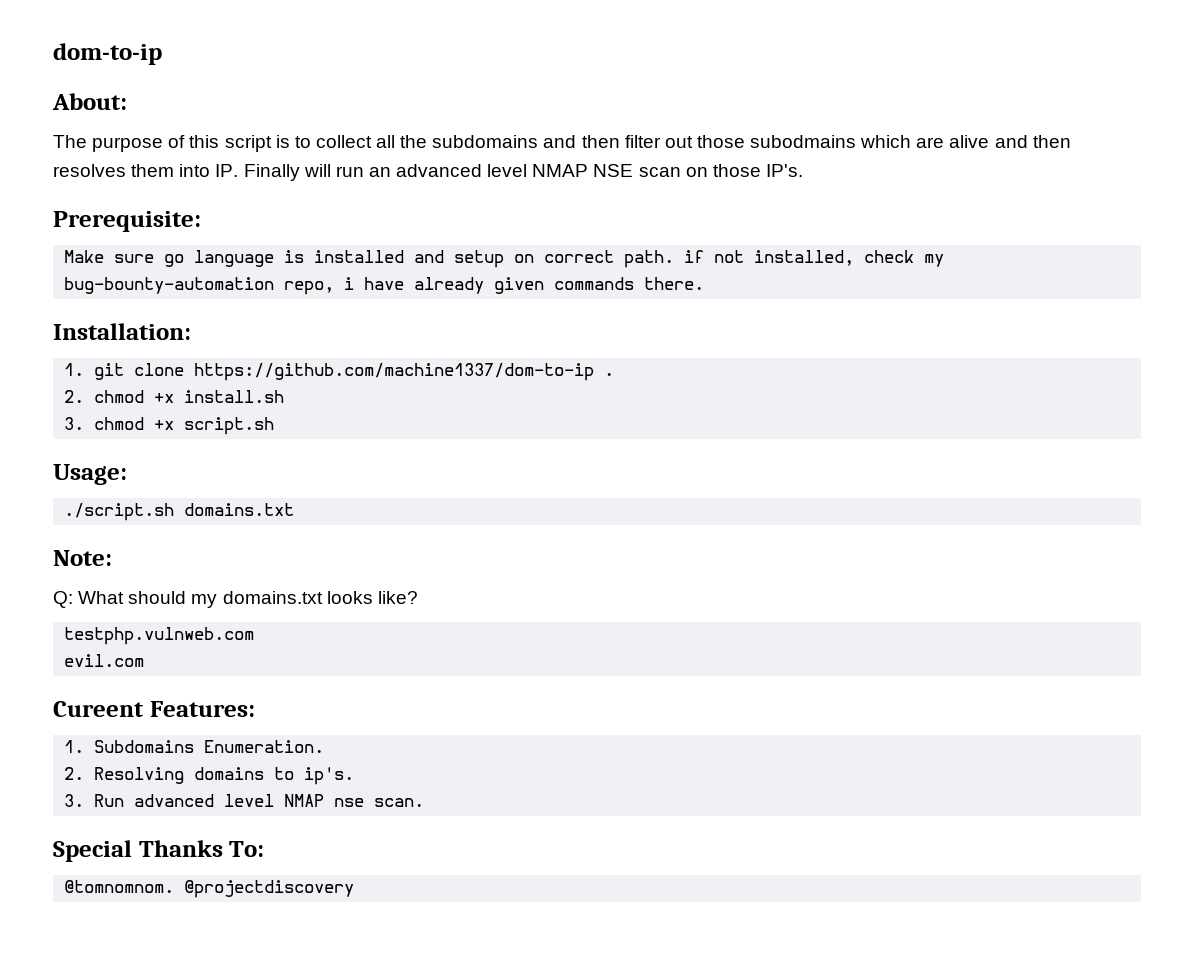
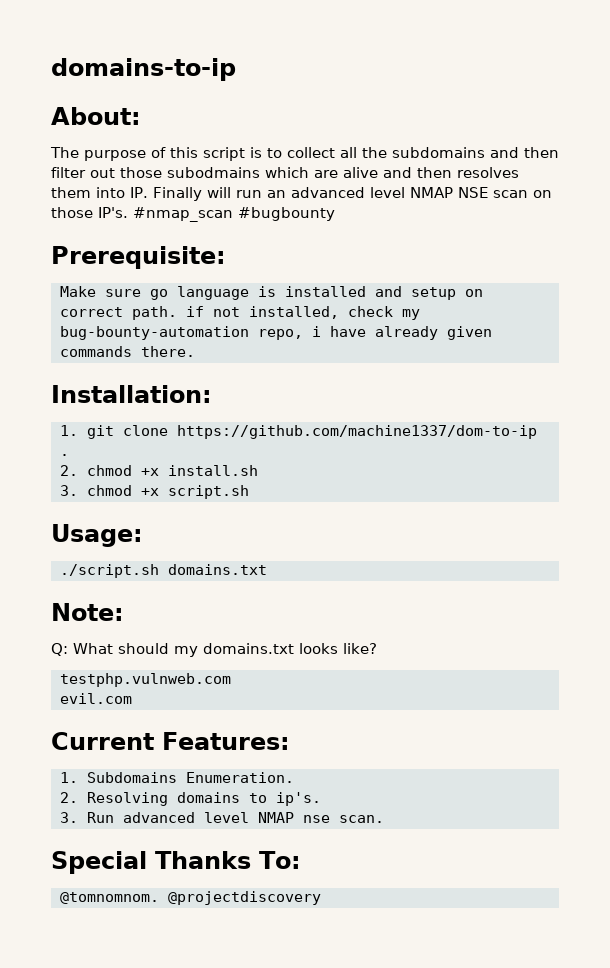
- dom-to-ip
+ domains-to-ip
+ #nmap_scan #bugbounty
- Cureent Features:
+ Current Features:

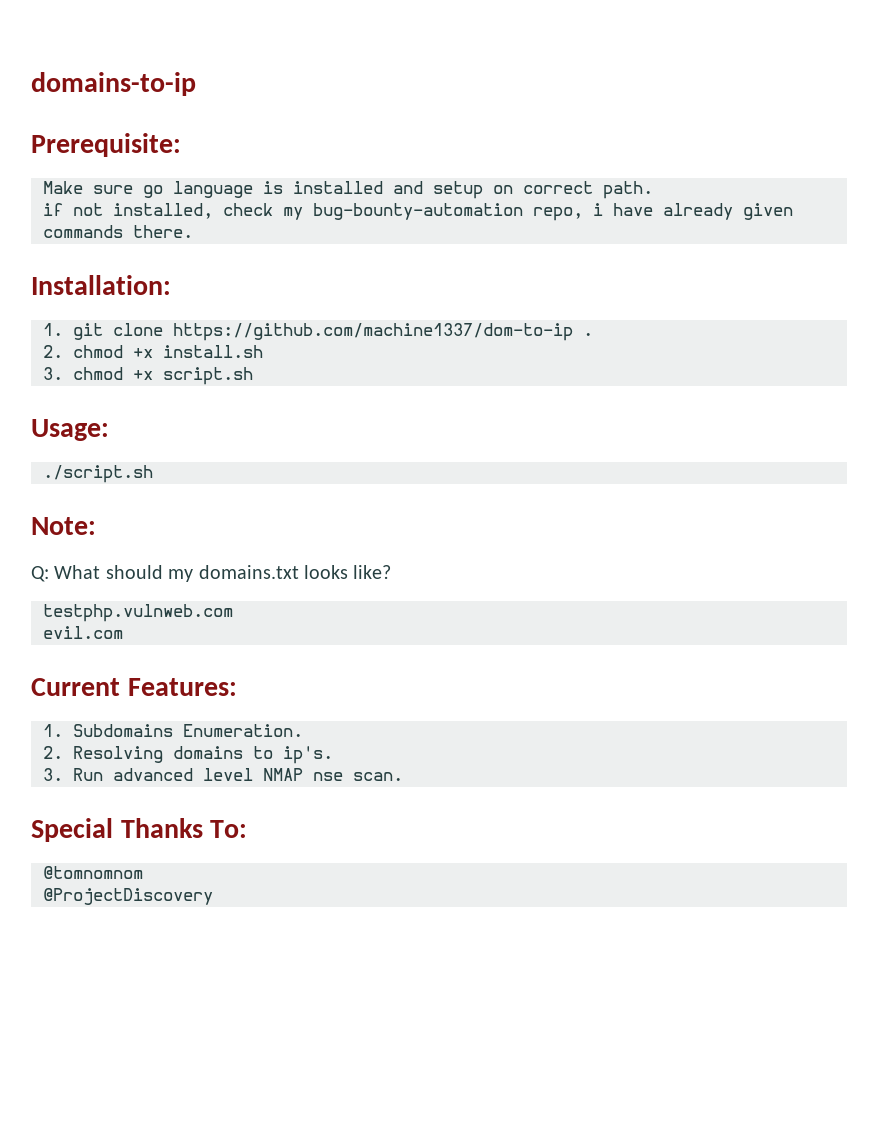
- About:
- The purpose of this script is to collect all the subdomains and then filter out those subodmains which are alive and then resolves them into IP. Finally will run an advanced level NMAP NSE scan on those IP's. #nmap_scan #bugbounty
- Make sure go language is installed and setup on correct path. if not installed, check my bug-bounty-automation repo, i have already given commands there.
+ Make sure go language is installed and setup on correct path.
+ if not installed, check my bug-bounty-automation repo, i have already given commands there.
- ./script.sh domains.txt
+ ./script.sh
- @tomnomnom. @projectdiscovery
+ @tomnomnom
+ @ProjectDiscovery

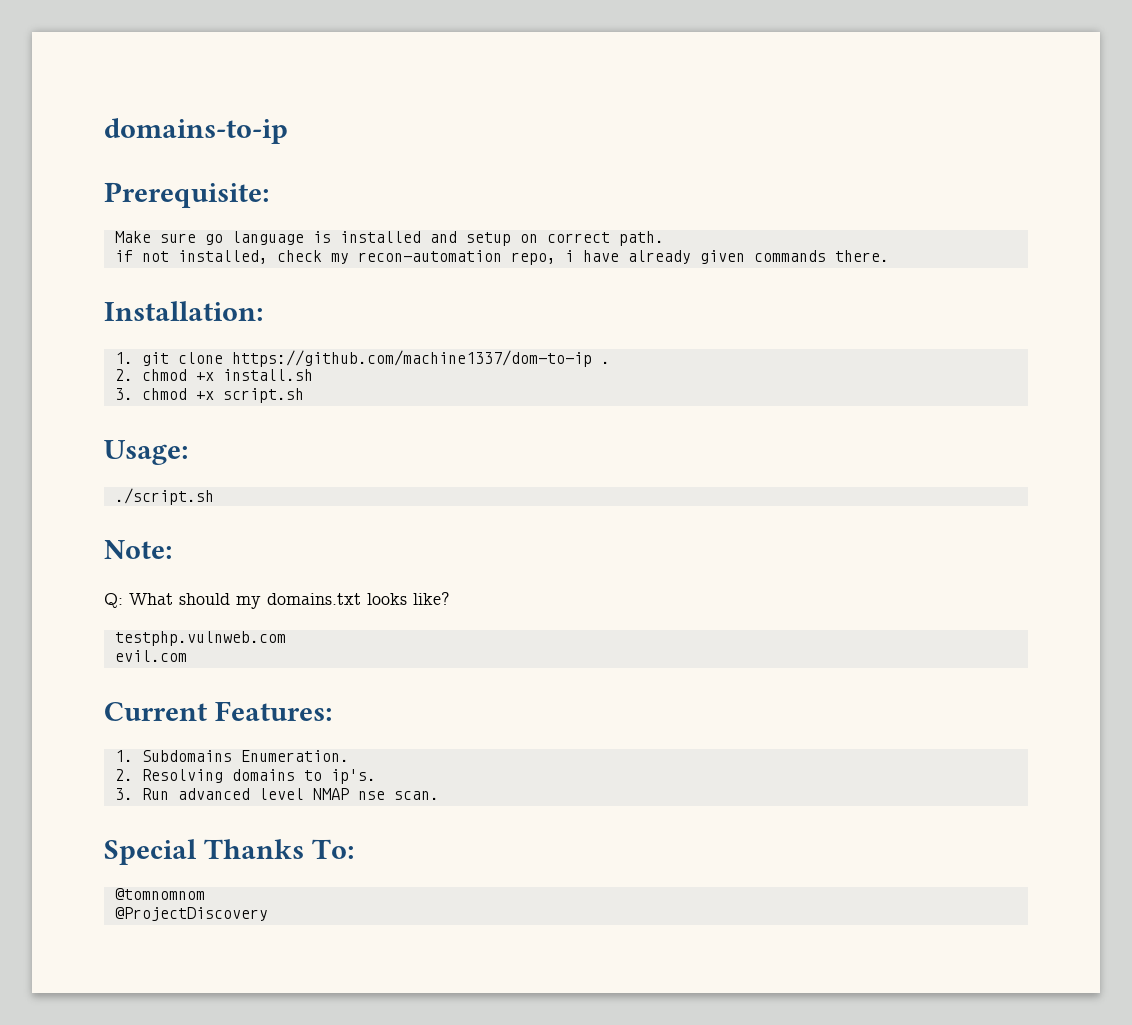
- if not installed, check my bug-bounty-automation repo, i have already given commands there.
+ if not installed, check my recon-automation repo, i have already given commands there.

